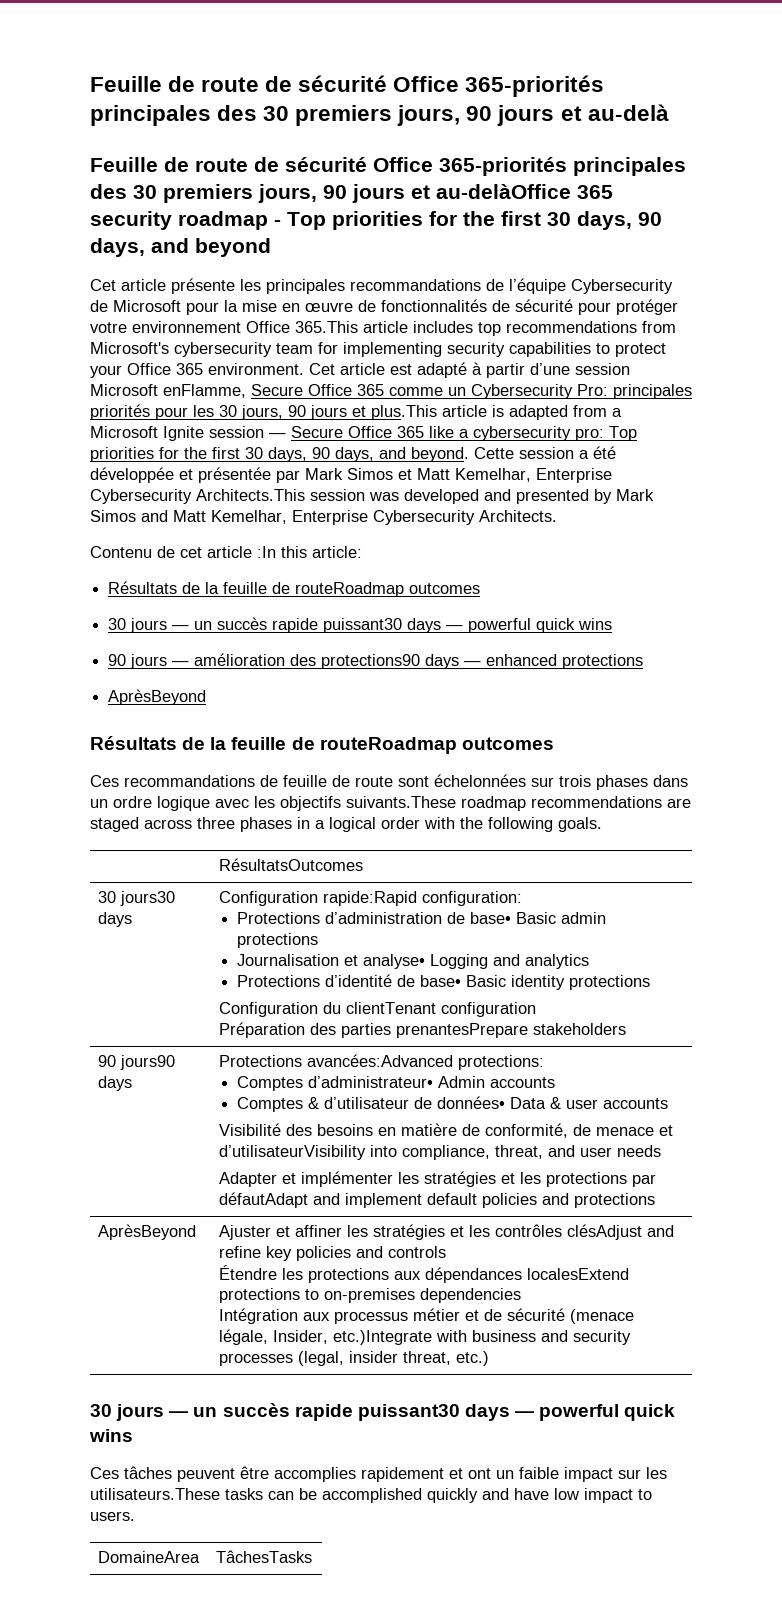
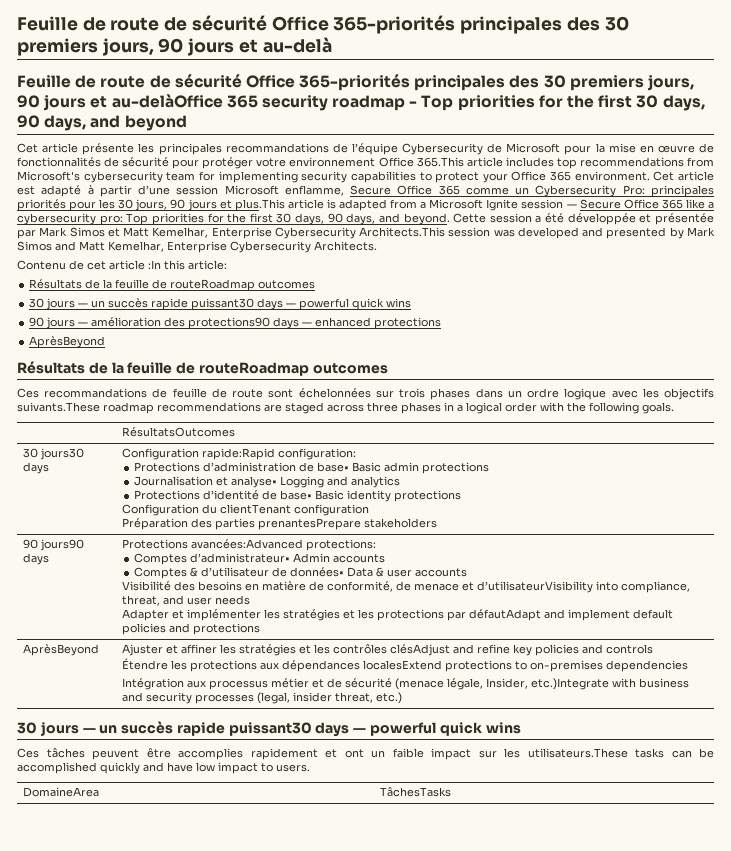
- Cet article est adapté à partir d’une session Microsoft enFlamme, Secure Office 365 comme un Cybersecurity Pro: principales priorités pour les 30 jours, 90 jours et plus.This article is adapted from a Microsoft Ignite session — Secure Office 365 like a cybersecurity pro: Top priorities for the first 30 days, 90 days, and beyond.
+ Cet article est adapté à partir d’une session Microsoft enflamme, Secure Office 365 comme un Cybersecurity Pro: principales priorités pour les 30 jours, 90 jours et plus.This article is adapted from a Microsoft Ignite session — Secure Office 365 like a cybersecurity pro: Top priorities for the first 30 days, 90 days, and beyond.

